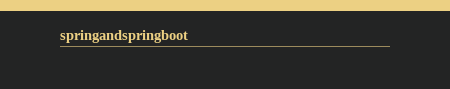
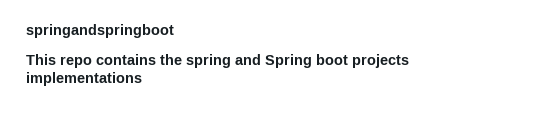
+ This repo contains the spring and Spring boot projects implementations

